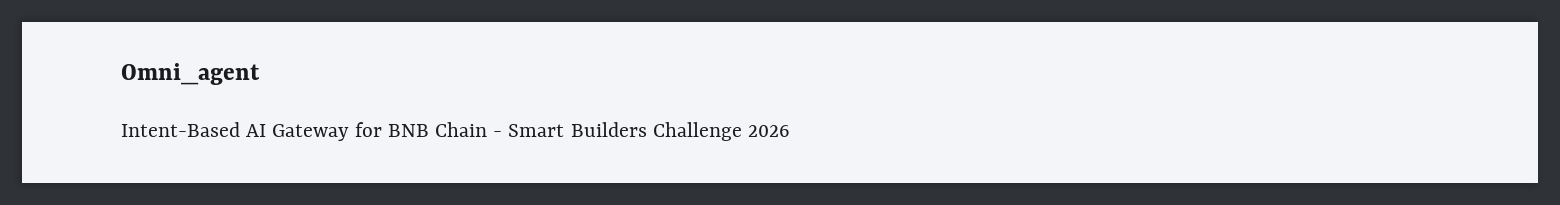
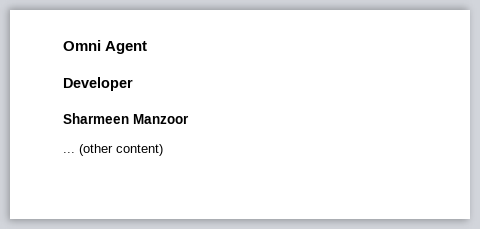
- Omni_agent
- Intent-Based AI Gateway for BNB Chain - Smart Builders Challenge 2026
+ Omni Agent
+ Developer
+ Sharmeen Manzoor
+ ... (other content)

